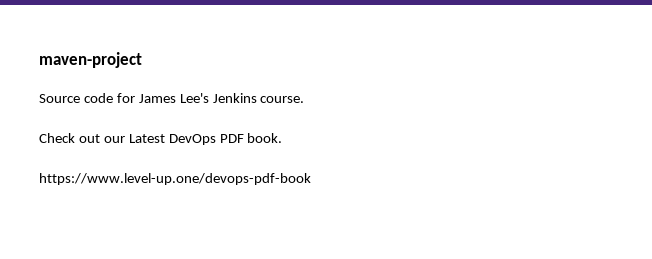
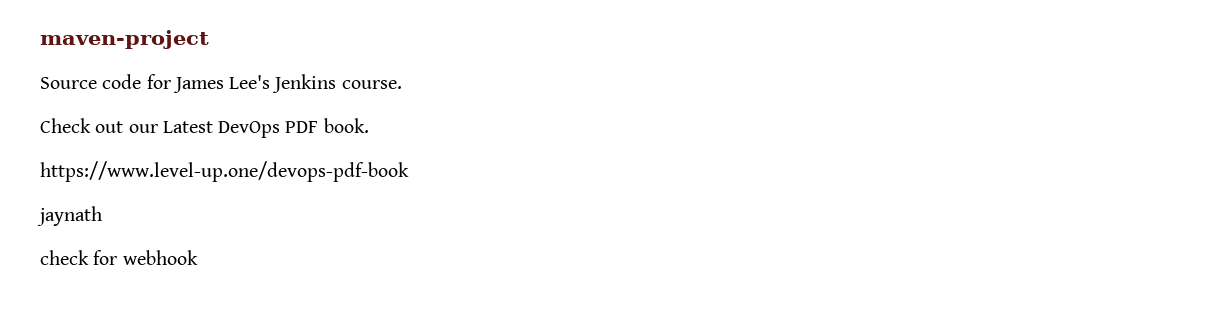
+ jaynath
+ check for webhook

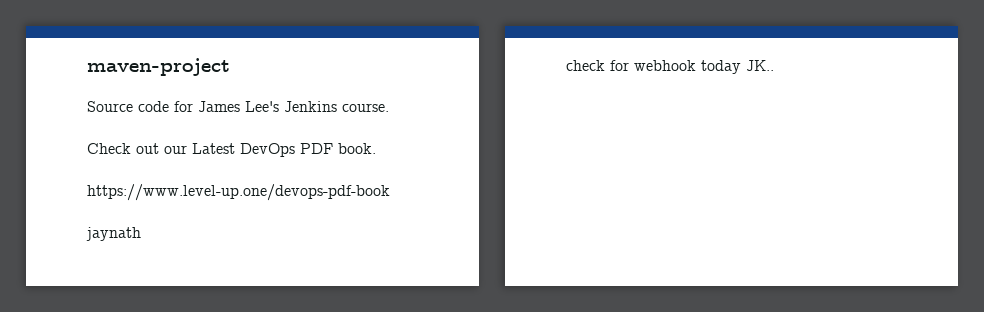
- check for webhook
+ check for webhook today JK..

